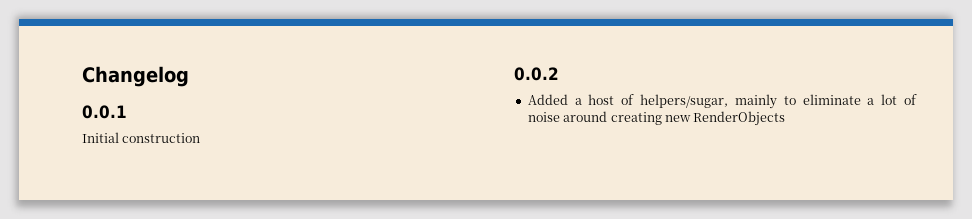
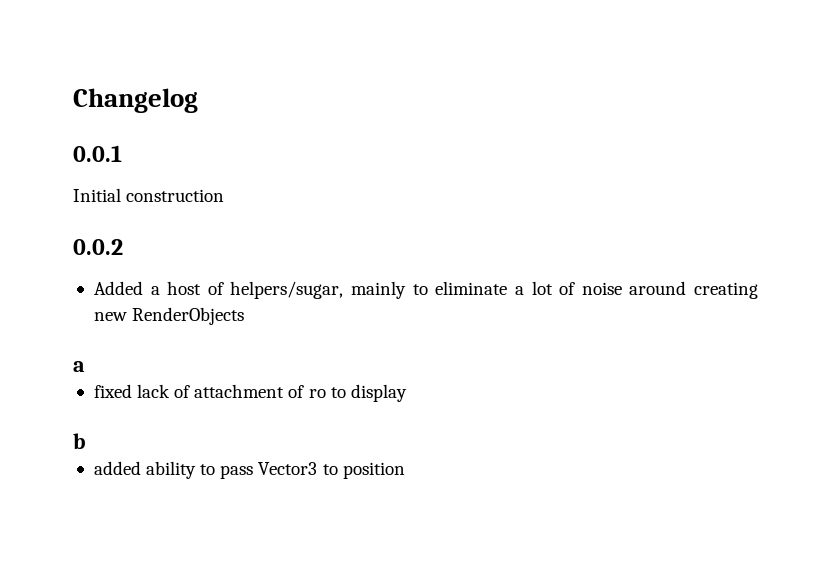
  Added a host of helpers/sugar, mainly to eliminate a lot of noise around creating new RenderObjects
+ a
+ fixed lack of attachment of ro to display
+ b
+ added ability to pass Vector3 to position

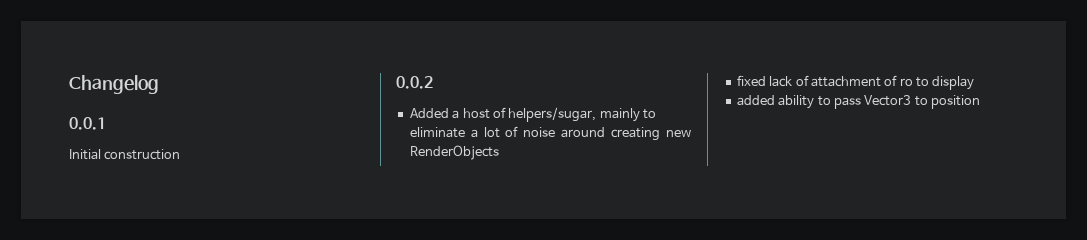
  Added a host of helpers/sugar, mainly to eliminate a lot of noise around creating new RenderObjects
- a
- b

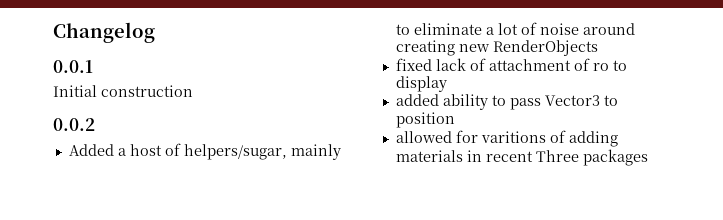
+ allowed for varitions of adding materials in recent Three packages

